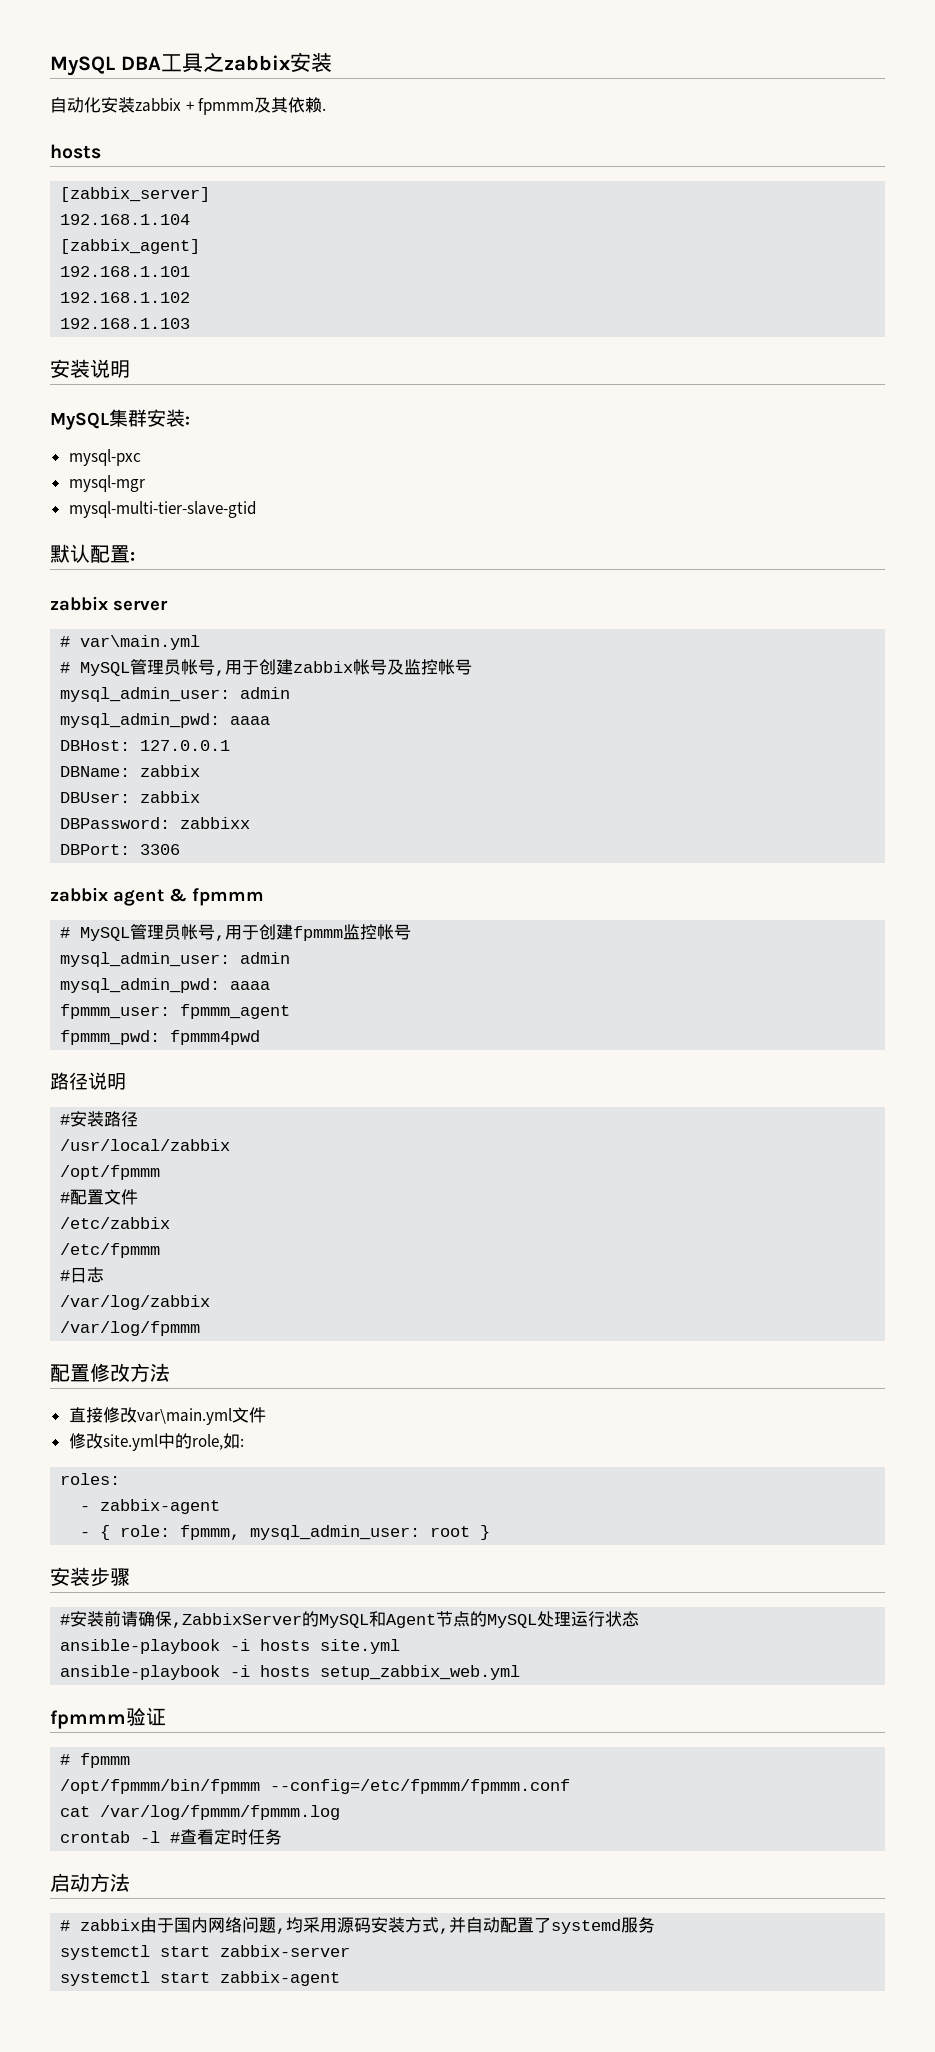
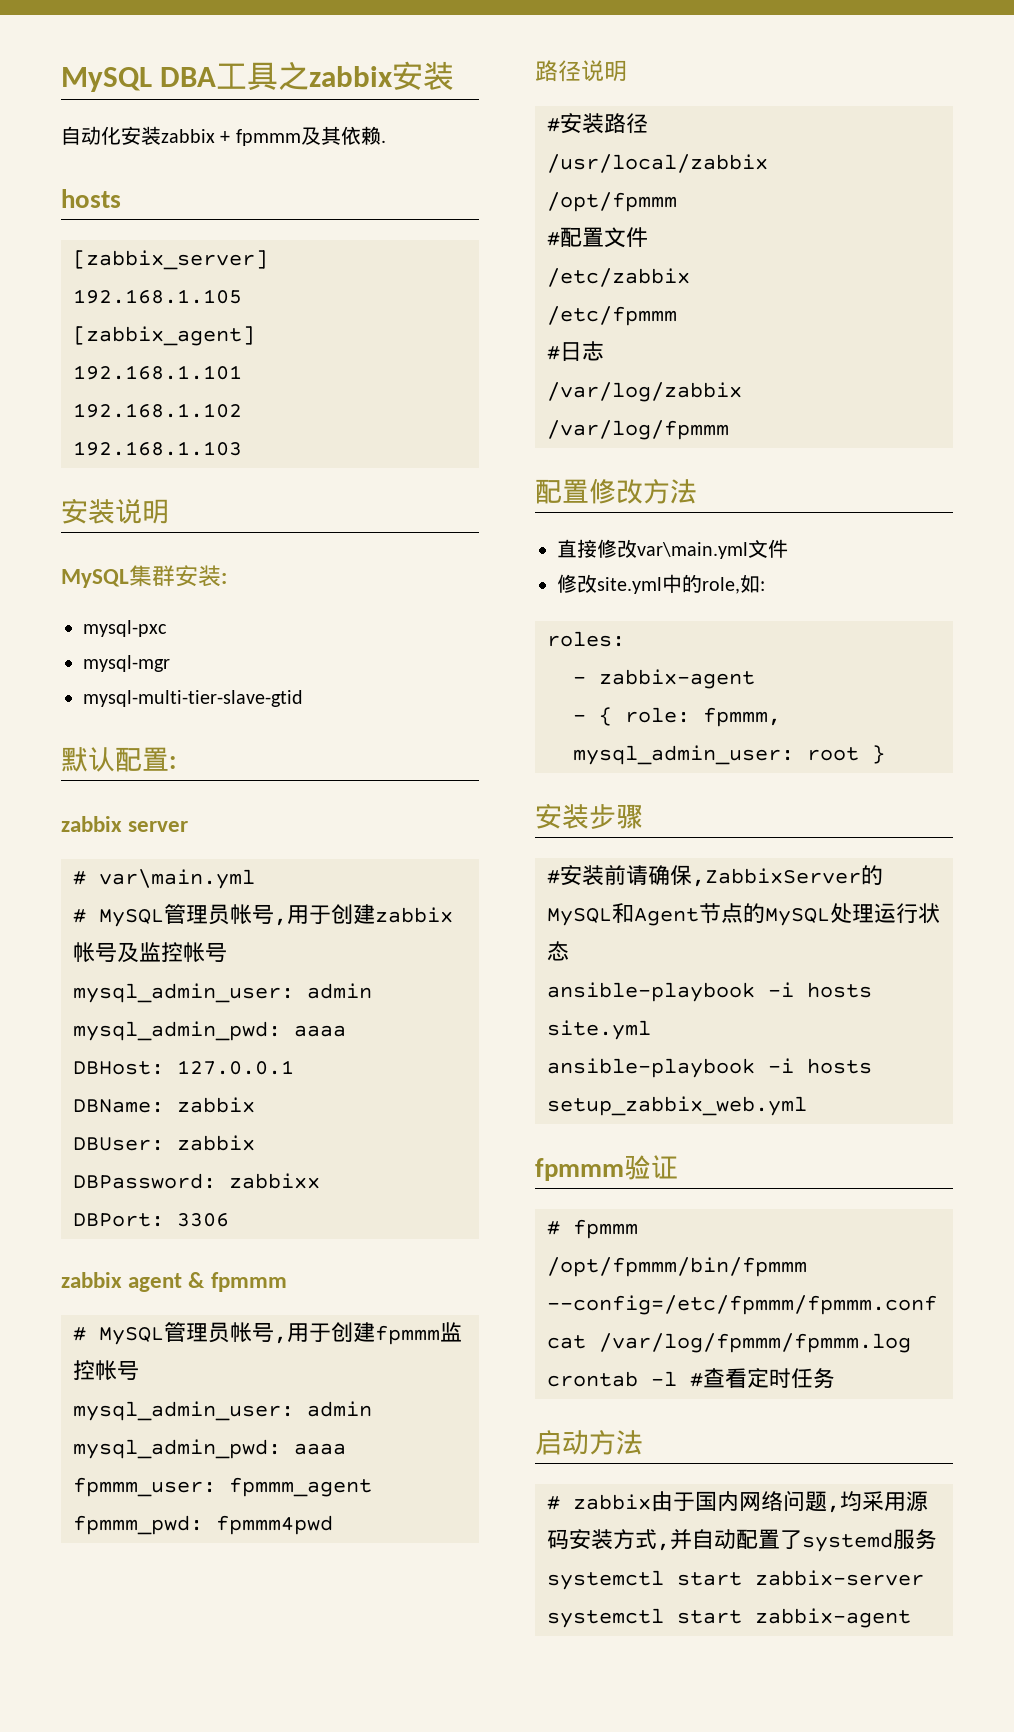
- 192.168.1.104
+ 192.168.1.105

